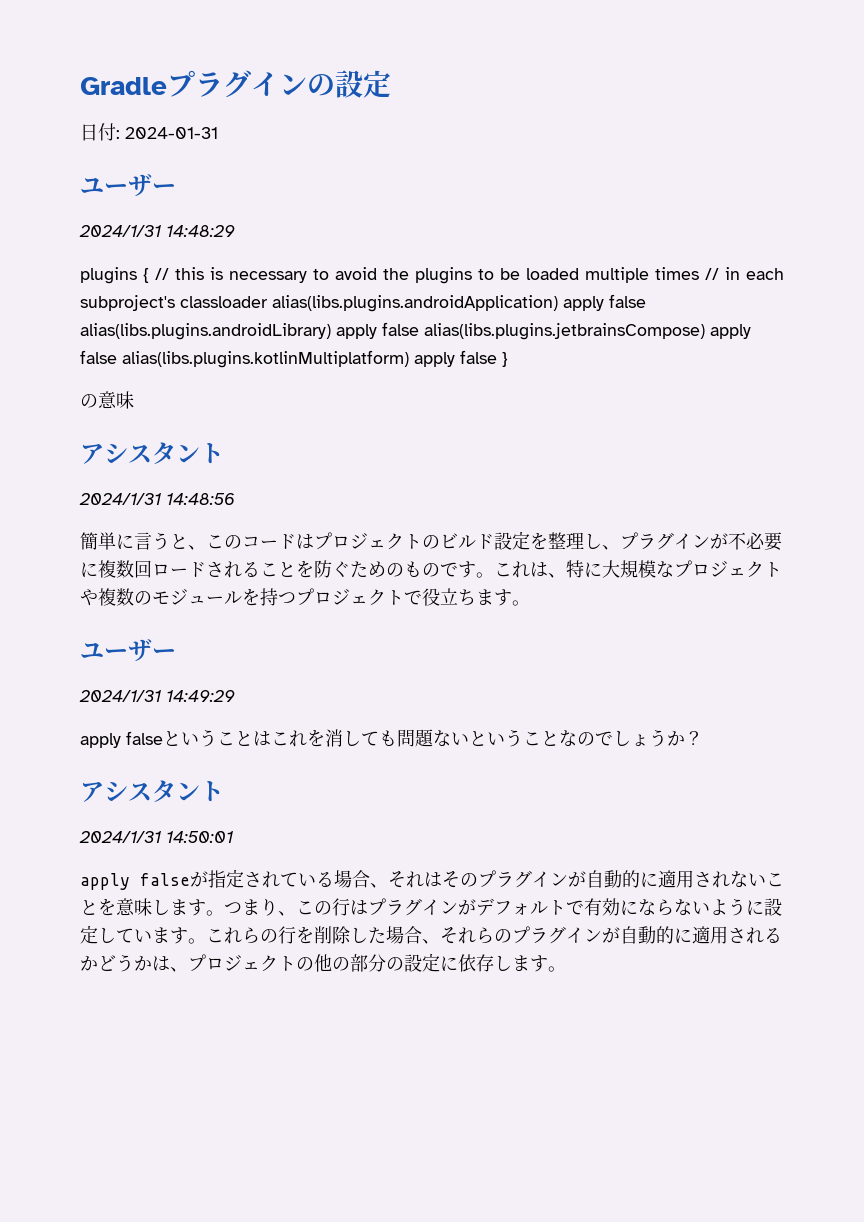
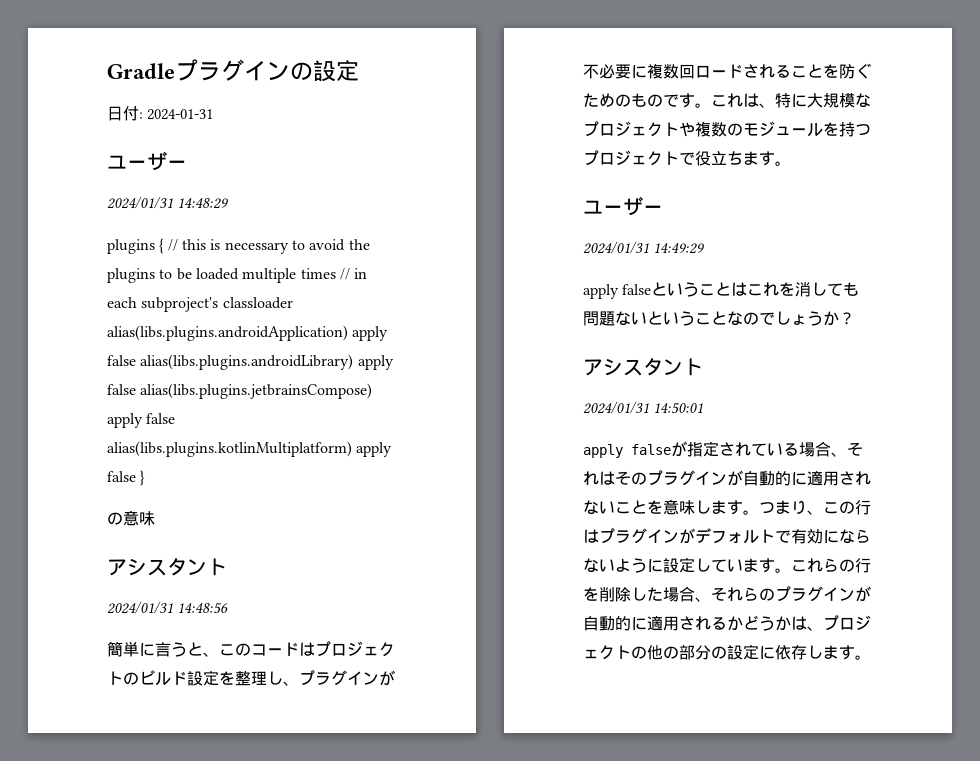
- 2024/1/31 14:48:29
+ 2024/01/31 14:48:29
- 2024/1/31 14:48:56
+ 2024/01/31 14:48:56
- 2024/1/31 14:49:29
+ 2024/01/31 14:49:29
- 2024/1/31 14:50:01
+ 2024/01/31 14:50:01

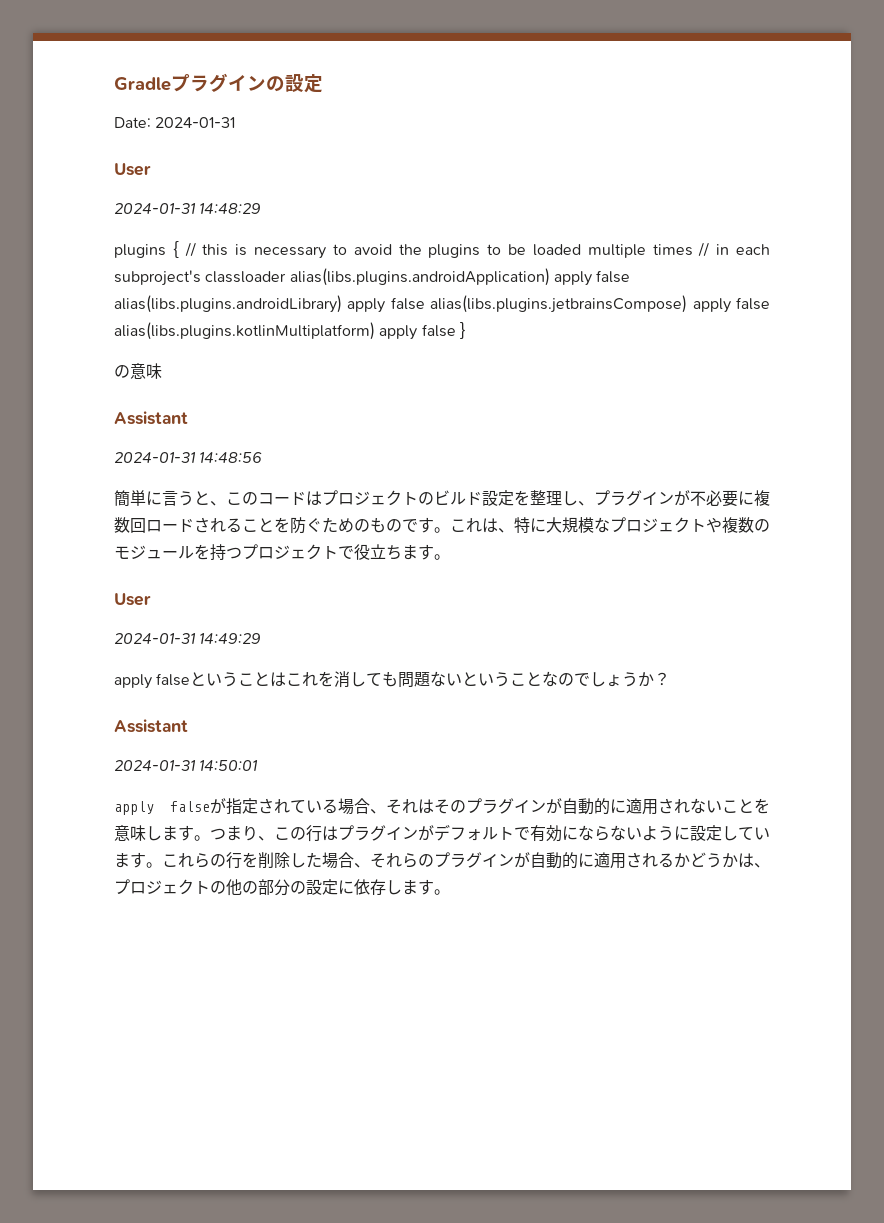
- 日付: 2024-01-31
- ユーザー
- 2024/01/31 14:48:29
+ Date: 2024-01-31
+ User
+ 2024-01-31 14:48:29
  の意味
- アシスタント
- 2024/01/31 14:48:56
+ Assistant
+ 2024-01-31 14:48:56
  これは、特に大規模なプロジェクトや複数のモジュールを持つプロジェクトで役立ちます。
- ユーザー
- 2024/01/31 14:49:29
+ User
+ 2024-01-31 14:49:29
  apply falseということはこれを消しても問題ないということなのでしょうか？
- アシスタント
- 2024/01/31 14:50:01
+ Assistant
+ 2024-01-31 14:50:01

